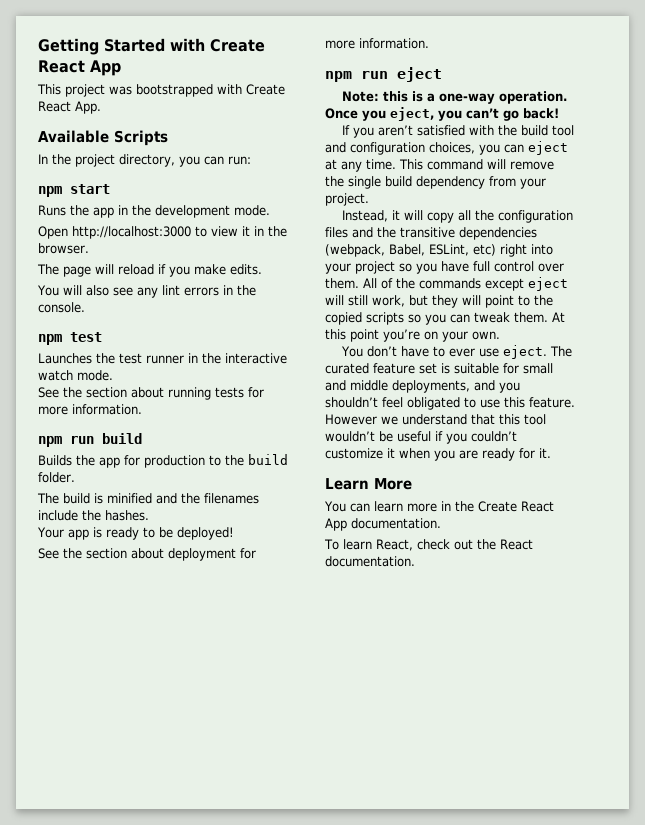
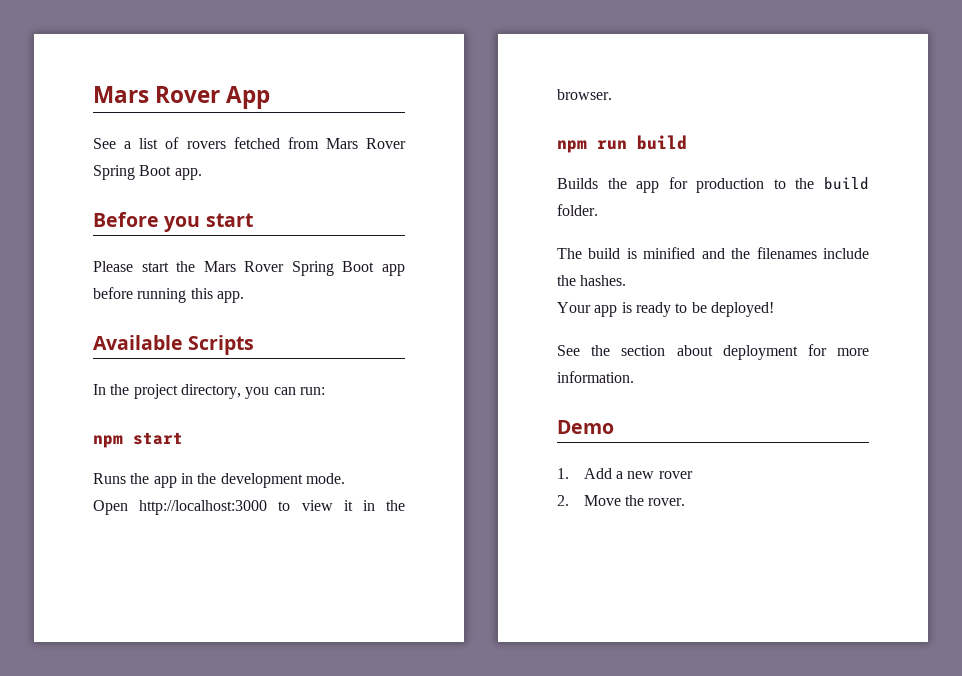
- Getting Started with Create React App
- This project was bootstrapped with Create React App.
+ Mars Rover App
+ See a list of rovers fetched from Mars Rover Spring Boot app.
+ Before you start
+ Please start the Mars Rover Spring Boot app before running this app.
- The page will reload if you make edits.
- You will also see any lint errors in the console.
- npm test
- Launches the test runner in the interactive watch mode.
- See the section about running tests for more information.
- npm run eject
- Note: this is a one-way operation. Once you eject, you can’t go back!
- If you aren’t satisfied with the build tool and configuration choices, you can eject at any time. This command will remove the single build dependency from your project.
- Instead, it will copy all the configuration files and the transitive dependencies (webpack, Babel, ESLint, etc) right into your project so you have full control over them. All of the commands except eject will still work, but they will point to the copied scripts so you can tweak them. At this point you’re on your own.
- You don’t have to ever use eject. The curated feature set is suitable for small and middle deployments, and you shouldn’t feel obligated to use this feature. However we understand that this tool wouldn’t be useful if you couldn’t customize it when you are ready for it.
- Learn More
- You can learn more in the Create React App documentation.
- To learn React, check out the React documentation.
+ Demo
+ 1. Add a new rover
+ 2. Move the rover.

